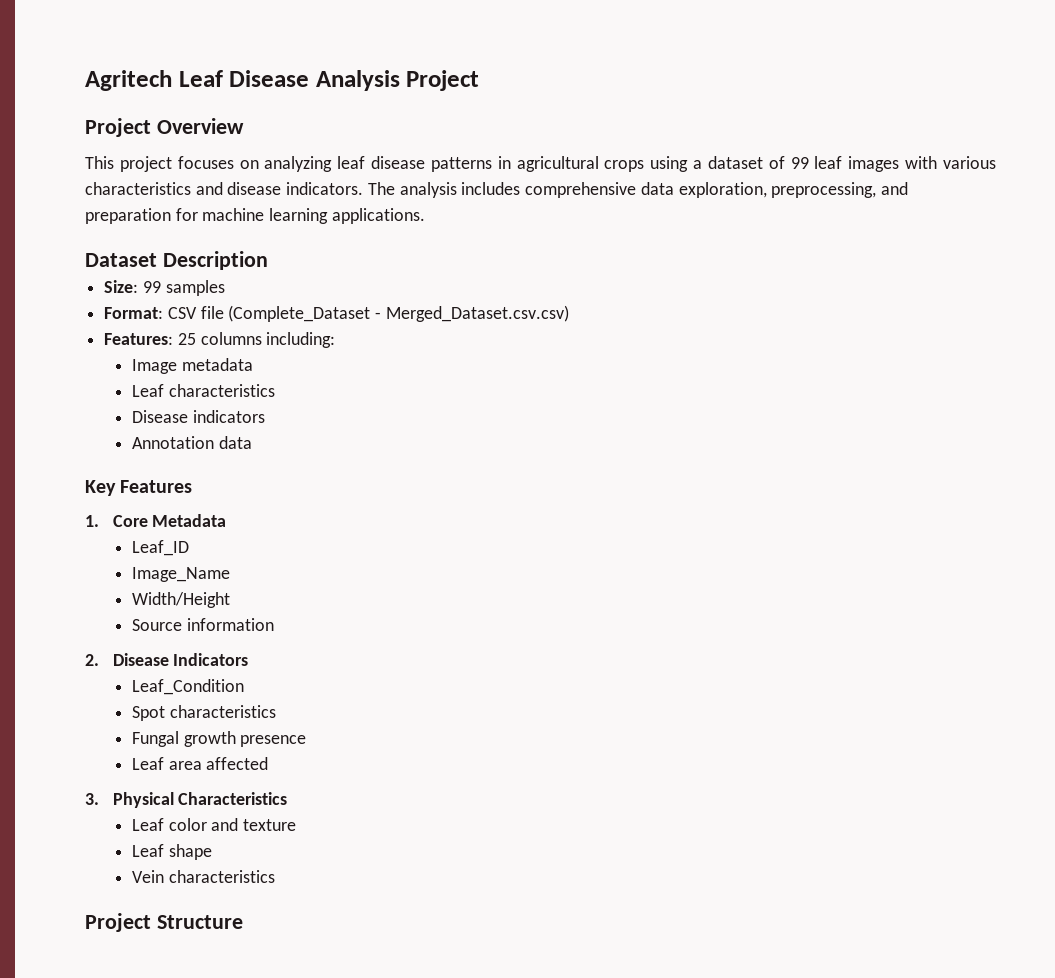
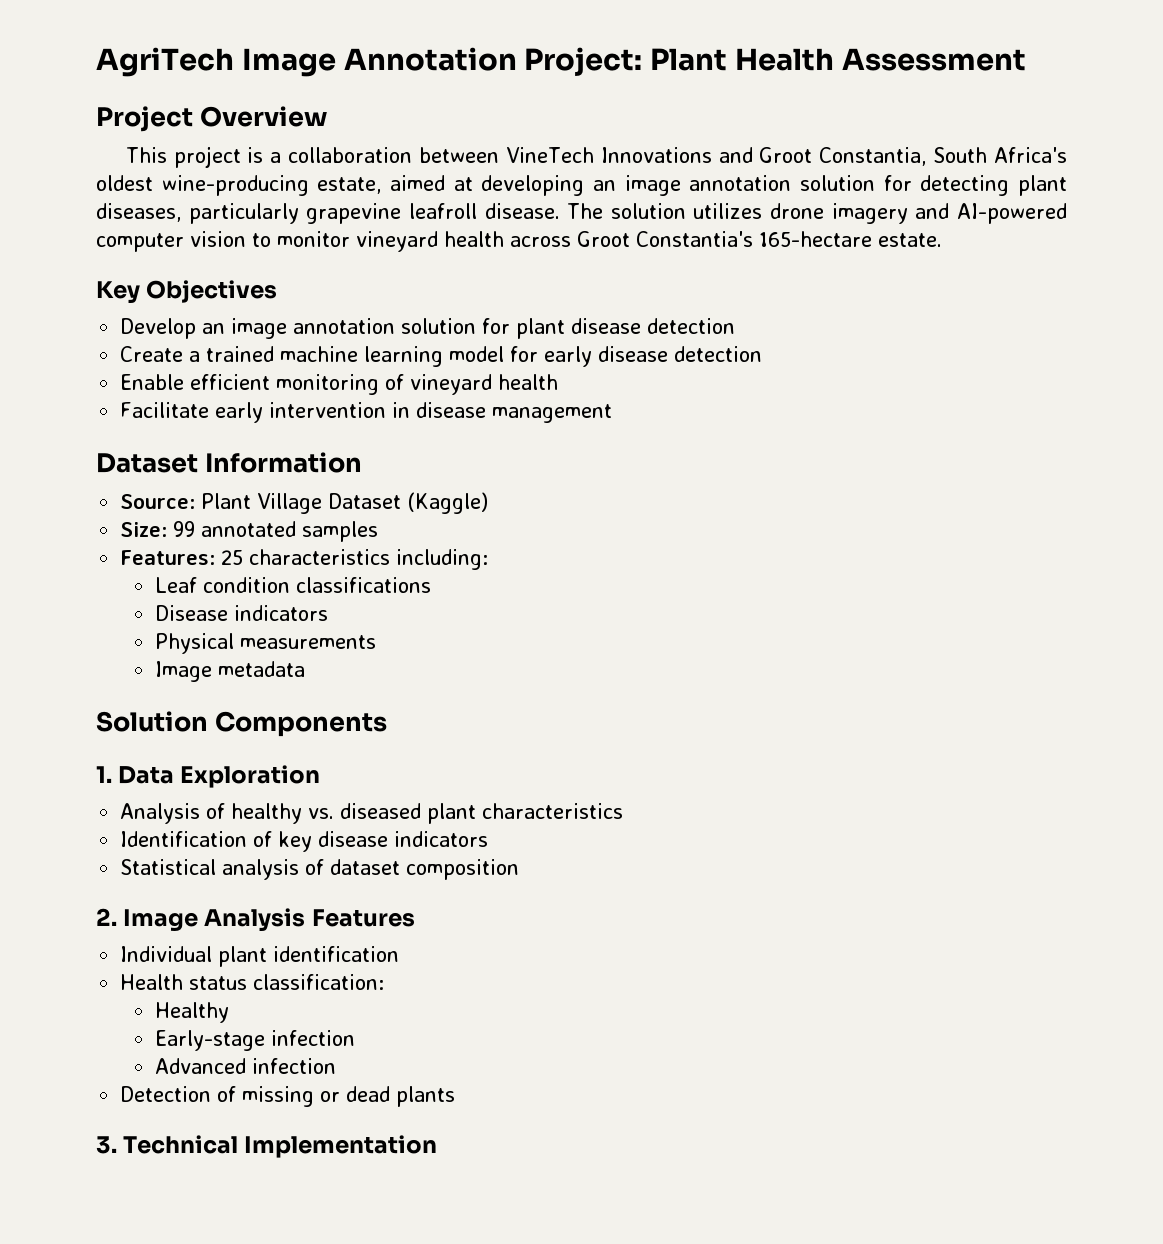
- Agritech Leaf Disease Analysis Project
+ AgriTech Image Annotation Project: Plant Health Assessment
  Project Overview
- This project focuses on analyzing leaf disease patterns in agricultural crops using a dataset of 99 leaf images with various characteristics and disease indicators. The analysis includes comprehensive data exploration, preprocessing, and preparation for machine learning applications.
- Dataset Description
+ This project is a collaboration between VineTech Innovations and Groot Constantia, South Africa's oldest wine-producing estate, aimed at developing an image annotation solution for detecting plant diseases, particularly grapevine leafroll disease. The solution utilizes drone imagery and AI-powered computer vision to monitor vineyard health across Groot Constantia's 165-hectare estate.
+ Key Objectives
+ Develop an image annotation solution for plant disease detection
+ Create a trained machine learning model for early disease detection
+ Enable efficient monitoring of vineyard health
+ Facilitate early intervention in disease management
+ Dataset Information
+ Source: Plant Village Dataset (Kaggle)
- Size: 99 samples
+ Size: 99 annotated samples
- Format: CSV file (Complete_Dataset - Merged_Dataset.csv.csv)
- Features: 25 columns including:
+ Features: 25 characteristics including:
+ Leaf condition classifications
+ Disease indicators
+ Physical measurements
  Image metadata
- Leaf characteristics
- Disease indicators
- Annotation data
- Key Features
- 1. Core Metadata
- Leaf_ID
- Image_Name
- Width/Height
- Source information
- 2. Disease Indicators
- Leaf_Condition
- Spot characteristics
- Fungal growth presence
- Leaf area affected
- 3. Physical Characteristics
- Leaf color and texture
- Leaf shape
- Vein characteristics
- Project Structure
+ Solution Components
+ 1. Data Exploration
+ Analysis of healthy vs. diseased plant characteristics
+ Identification of key disease indicators
+ Statistical analysis of dataset composition
+ 2. Image Analysis Features
+ Individual plant identification
+ Health status classification:
+ Healthy
+ Early-stage infection
+ Advanced infection
+ Detection of missing or dead plants
+ 3. Technical Implementation

